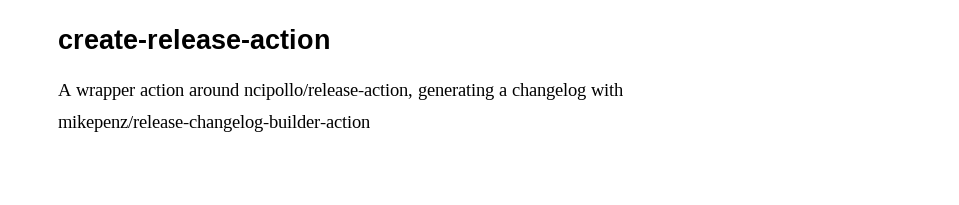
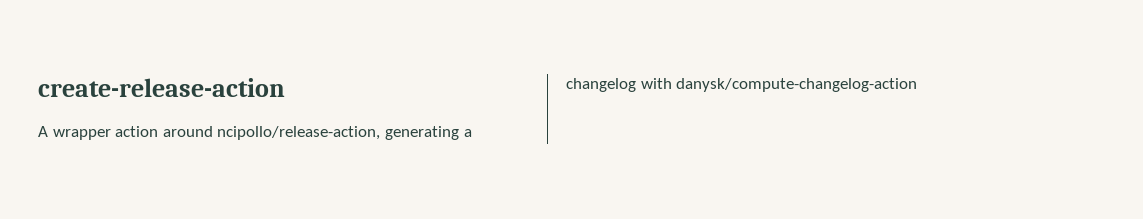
- A wrapper action around ncipollo/release-action, generating a changelog with mikepenz/release-changelog-builder-action
+ A wrapper action around ncipollo/release-action, generating a changelog with danysk/compute-changelog-action

